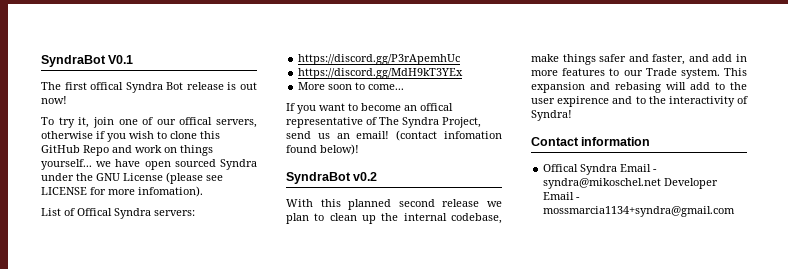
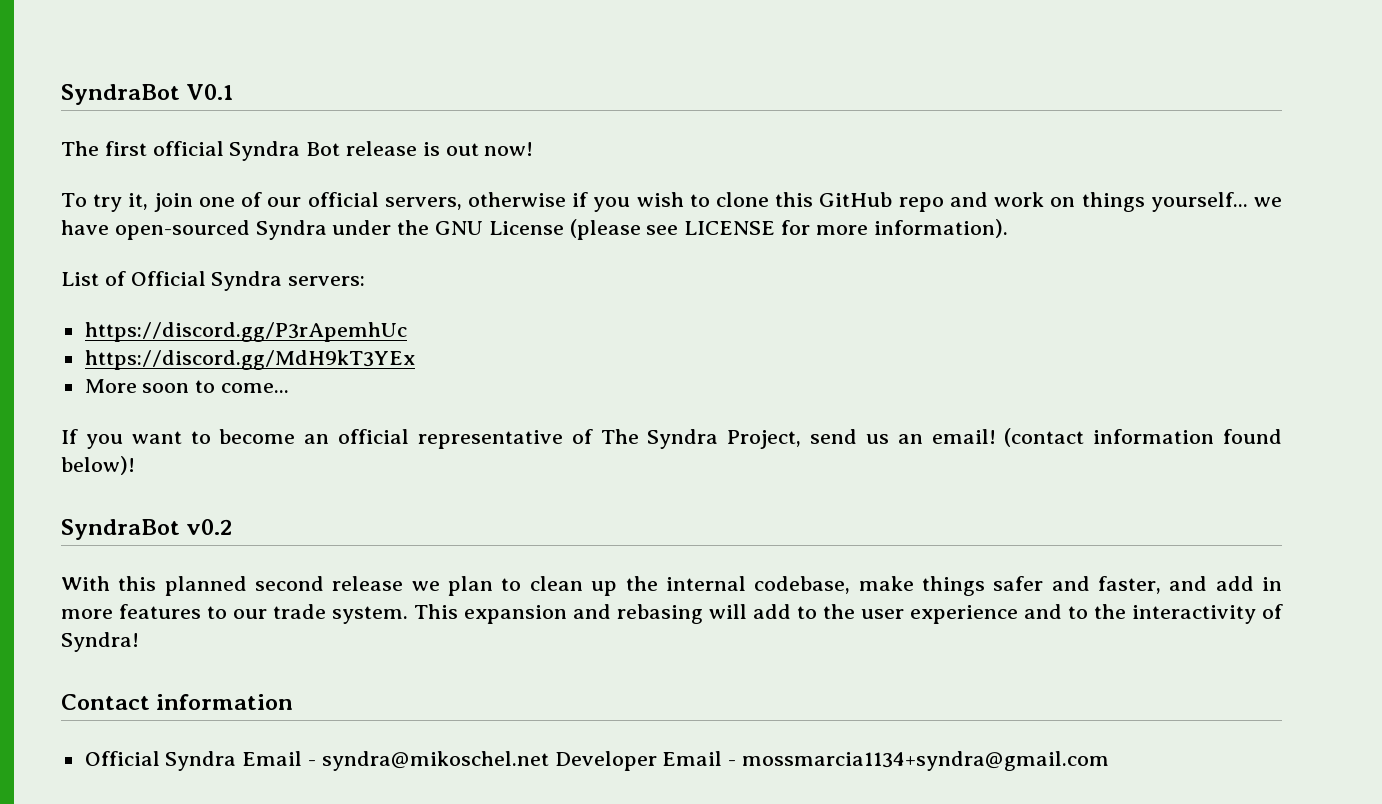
- The first offical Syndra Bot release is out now!
+ The first official Syndra Bot release is out now!
- To try it, join one of our offical servers, otherwise if you wish to clone this GitHub Repo and work on things yourself... we have open sourced Syndra under the GNU License (please see LICENSE for more infomation).
+ To try it, join one of our official servers, otherwise if you wish to clone this GitHub repo and work on things yourself... we have open-sourced Syndra under the GNU License (please see LICENSE for more information).
- List of Offical Syndra servers:
+ List of Official Syndra servers:
- If you want to become an offical representative of The Syndra Project, send us an email!
+ If you want to become an official representative of The Syndra Project, send us an email!
- (contact infomation found below)!
+ (contact information found below)!
- With this planned second release we plan to clean up the internal codebase, make things safer and faster, and add in more features to our Trade system.
+ With this planned second release we plan to clean up the internal codebase, make things safer and faster, and add in more features to our trade system.
- This expansion and rebasing will add to the user expirence and to the interactivity of Syndra!
+ This expansion and rebasing will add to the user experience and to the interactivity of Syndra!
- Offical Syndra Email - syndra@mikoschel.net Developer Email - mossmarcia1134+syndra@gmail.com
+ Official Syndra Email - syndra@mikoschel.net Developer Email - mossmarcia1134+syndra@gmail.com

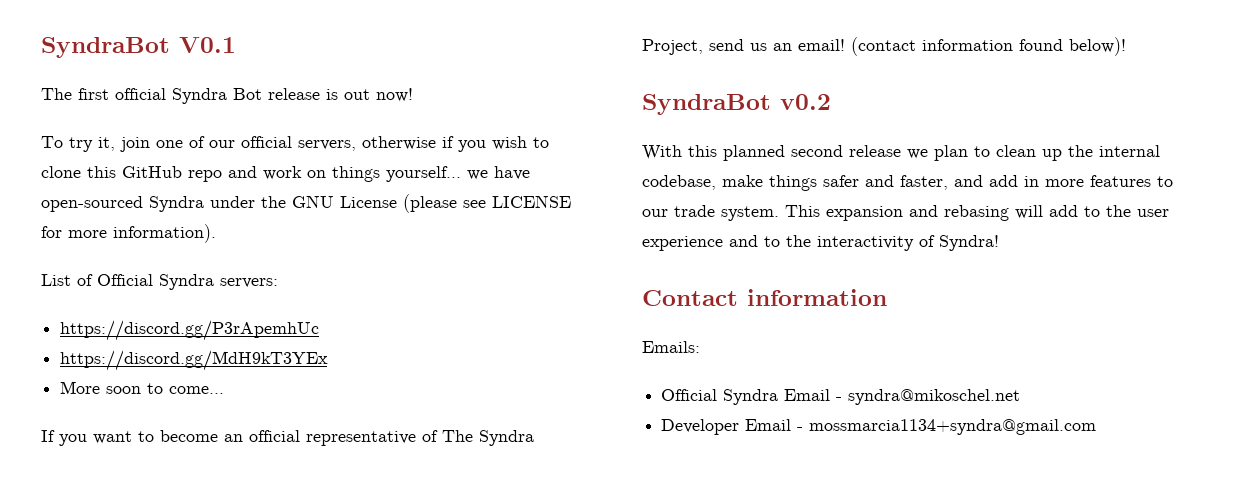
+ Emails:
- Official Syndra Email - syndra@mikoschel.net Developer Email - mossmarcia1134+syndra@gmail.com
+ Official Syndra Email - syndra@mikoschel.net
+ Developer Email - mossmarcia1134+syndra@gmail.com

